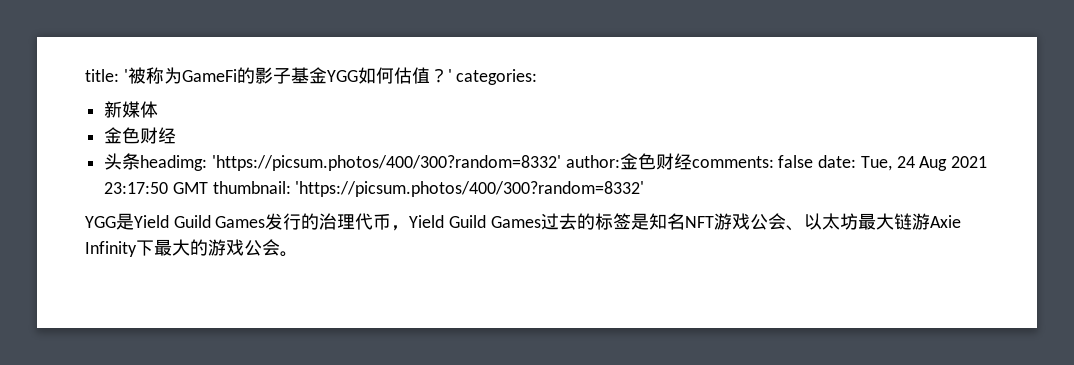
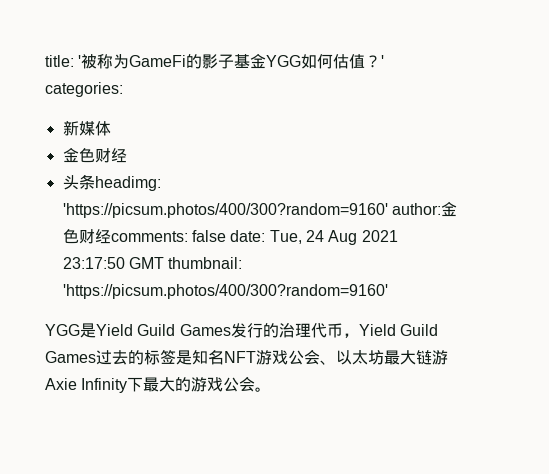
- 头条headimg: 'https://picsum.photos/400/300?random=8332' author:金色财经comments: false date: Tue, 24 Aug 2021 23:17:50 GMT thumbnail: 'https://picsum.photos/400/300?random=8332'
+ 头条headimg: 'https://picsum.photos/400/300?random=9160' author:金色财经comments: false date: Tue, 24 Aug 2021 23:17:50 GMT thumbnail: 'https://picsum.photos/400/300?random=9160'

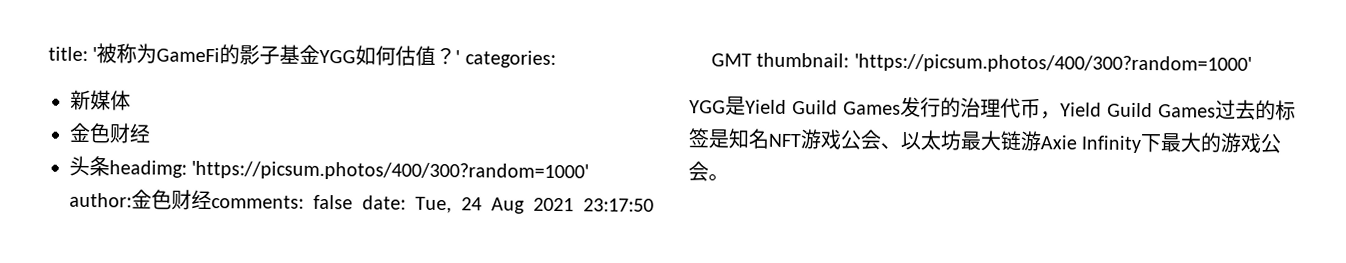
- 头条headimg: 'https://picsum.photos/400/300?random=9160' author:金色财经comments: false date: Tue, 24 Aug 2021 23:17:50 GMT thumbnail: 'https://picsum.photos/400/300?random=9160'
+ 头条headimg: 'https://picsum.photos/400/300?random=1000' author:金色财经comments: false date: Tue, 24 Aug 2021 23:17:50 GMT thumbnail: 'https://picsum.photos/400/300?random=1000'

